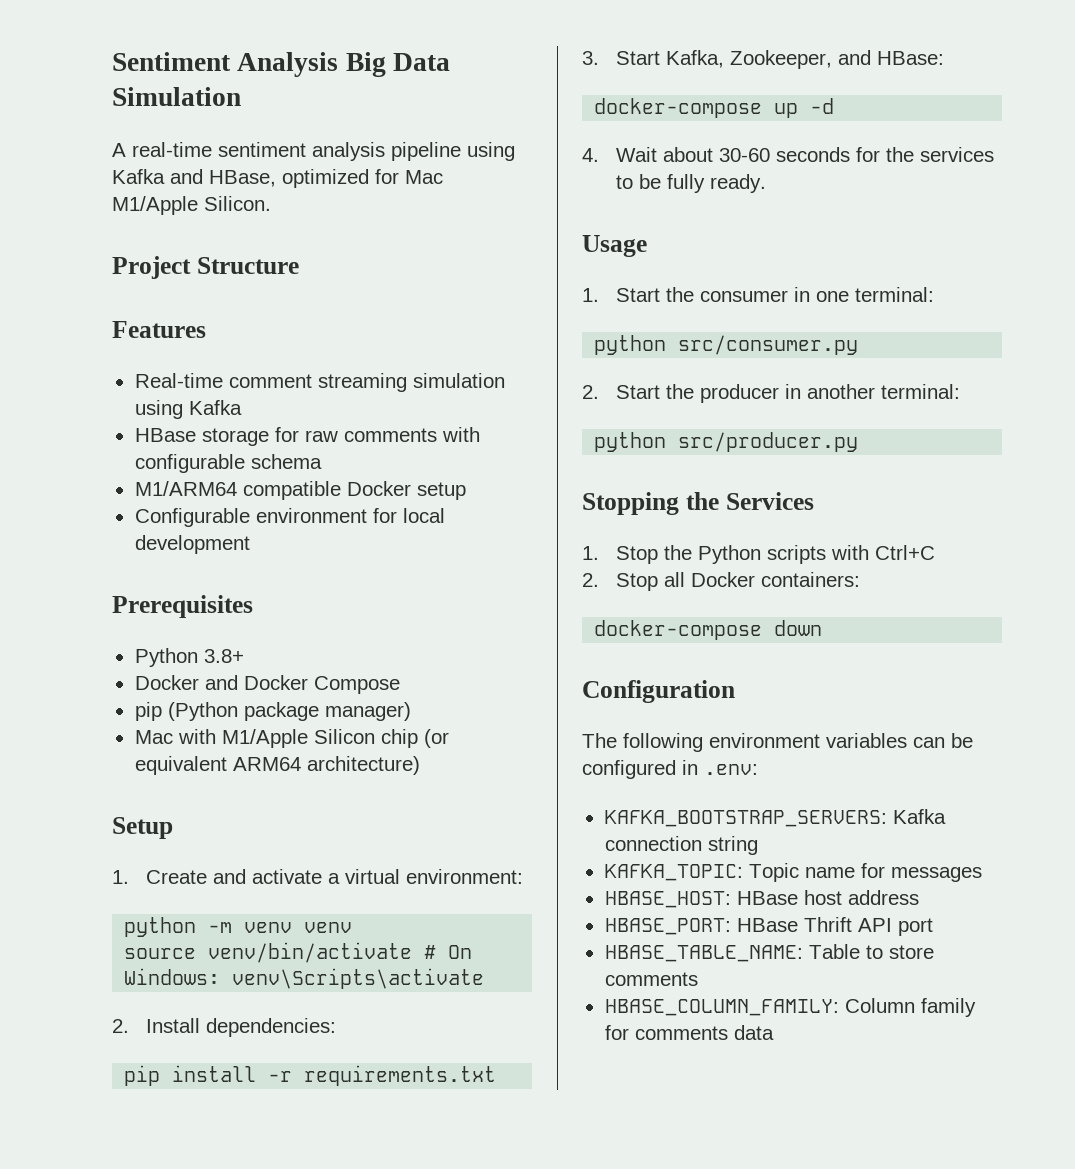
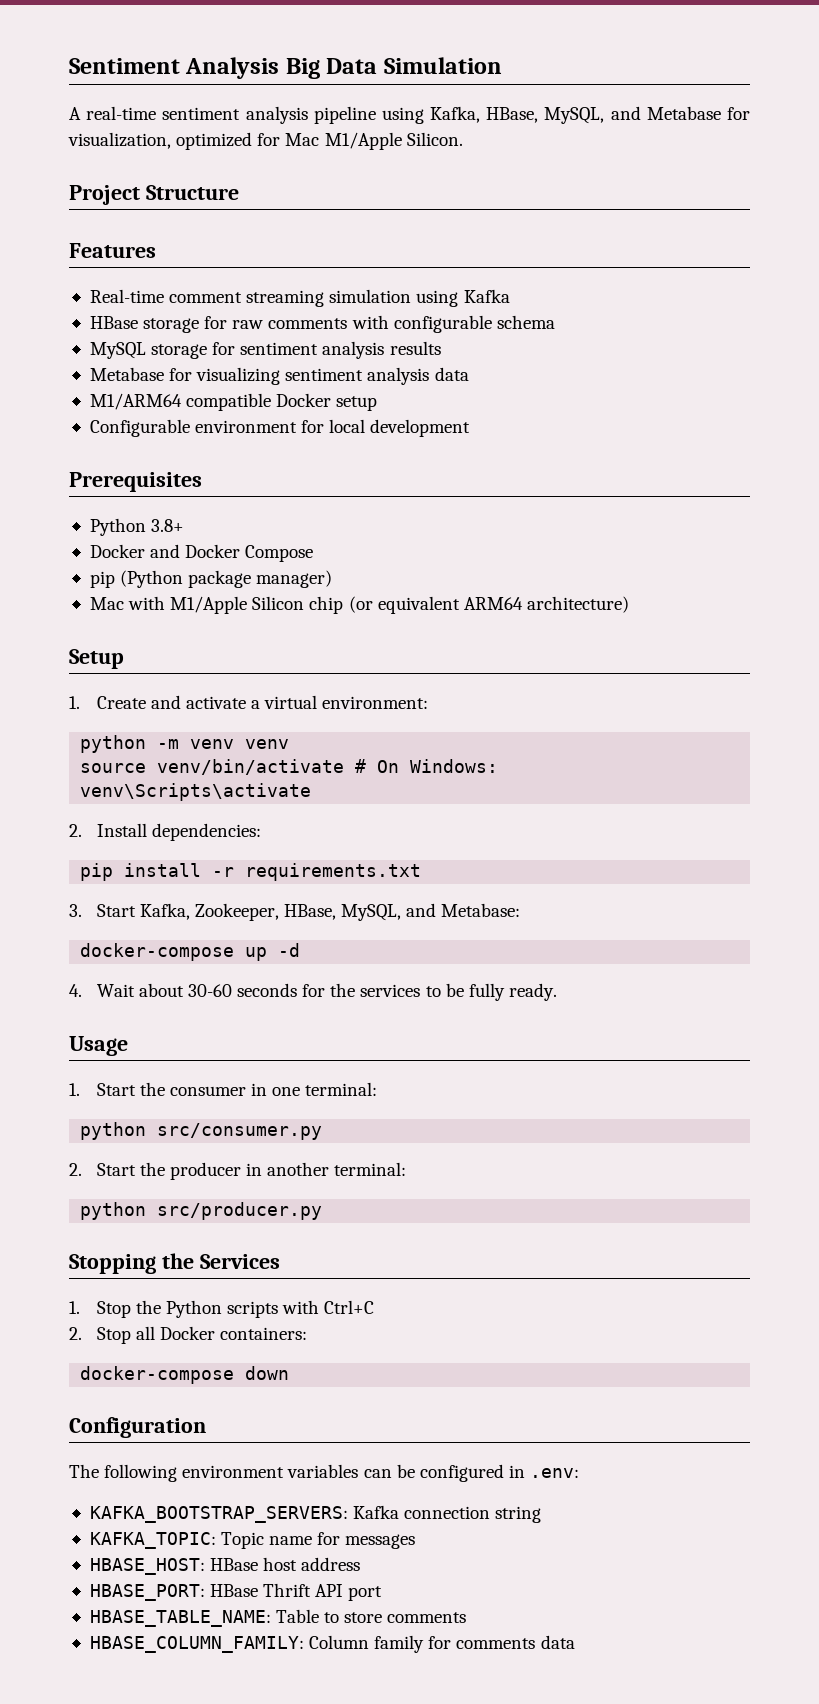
- A real-time sentiment analysis pipeline using Kafka and HBase, optimized for Mac M1/Apple Silicon.
+ A real-time sentiment analysis pipeline using Kafka, HBase, MySQL, and Metabase for visualization, optimized for Mac M1/Apple Silicon.
+ MySQL storage for sentiment analysis results
+ Metabase for visualizing sentiment analysis data
- 3. Start Kafka, Zookeeper, and HBase:
+ 3. Start Kafka, Zookeeper, HBase, MySQL, and Metabase:

